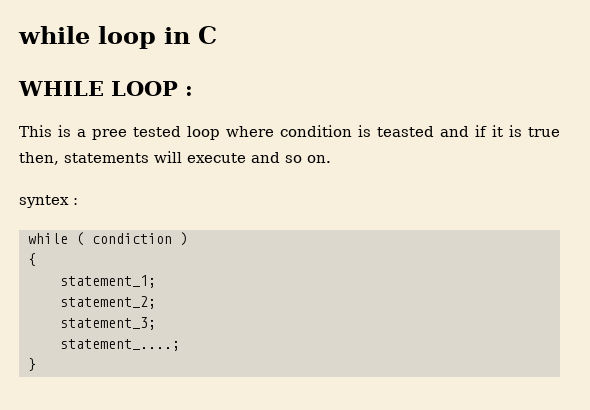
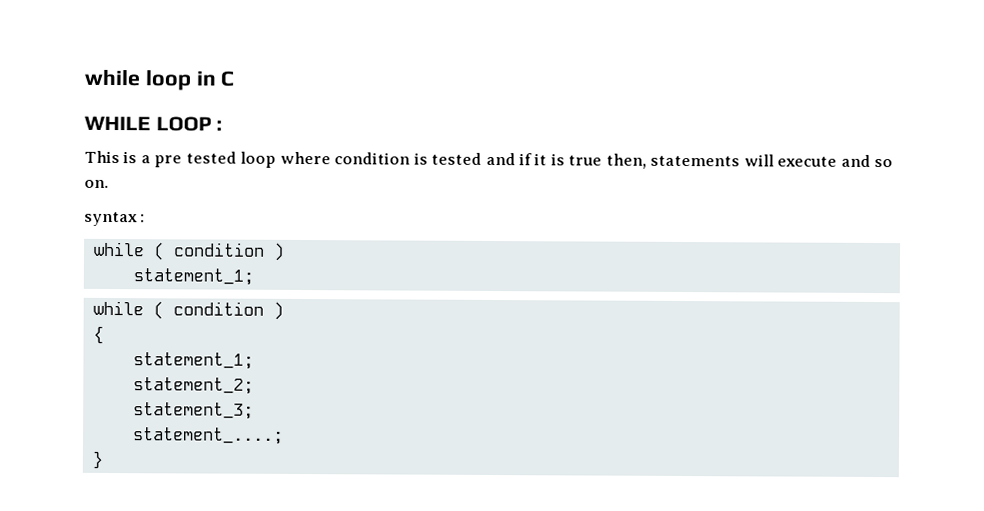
- This is a pree tested loop where condition is teasted and if it is true then, statements will execute and so on.
+ This is a pre tested loop where condition is tested and if it is true then, statements will execute and so on.
- syntex :
- while ( condiction )
+ syntax :
+ while ( condition )
+ statement_1;
+ while ( condition )

